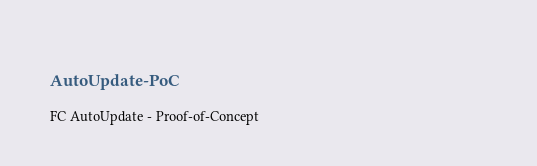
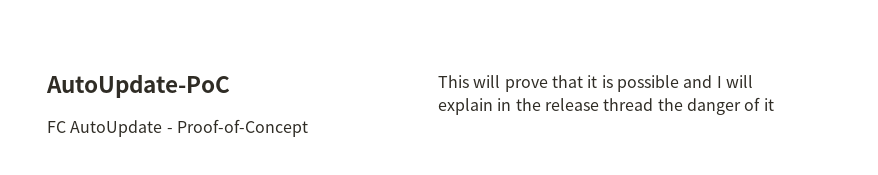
+ This will prove that it is possible and I will explain in the release thread the danger of it

